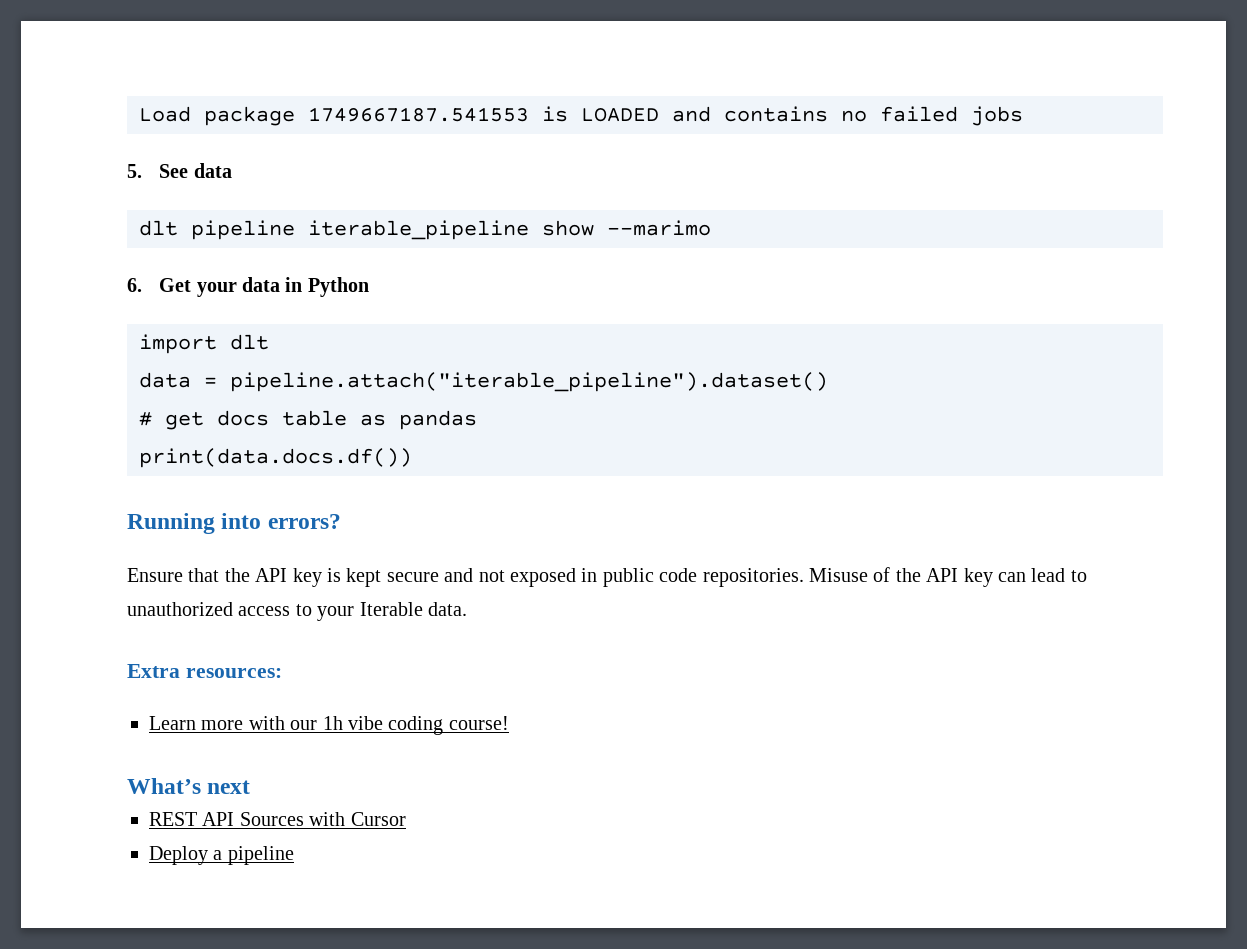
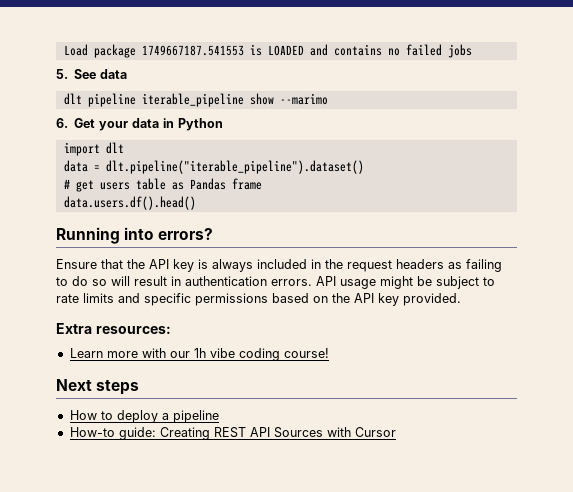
- data = pipeline.attach("iterable_pipeline").dataset()
+ data = dlt.pipeline("iterable_pipeline").dataset()
- # get docs table as pandas
- print(data.docs.df())
+ # get users table as Pandas frame
+ data.users.df().head()
- Ensure that the API key is kept secure and not exposed in public code repositories. Misuse of the API key can lead to unauthorized access to your Iterable data.
+ Ensure that the API key is always included in the request headers as failing to do so will result in authentication errors. API usage might be subject to rate limits and specific permissions based on the API key provided.
- What’s next
- REST API Sources with Cursor
+ Next steps
+ How to deploy a pipeline
+ How-to guide: Creating REST API Sources with Cursor
- Deploy a pipeline

